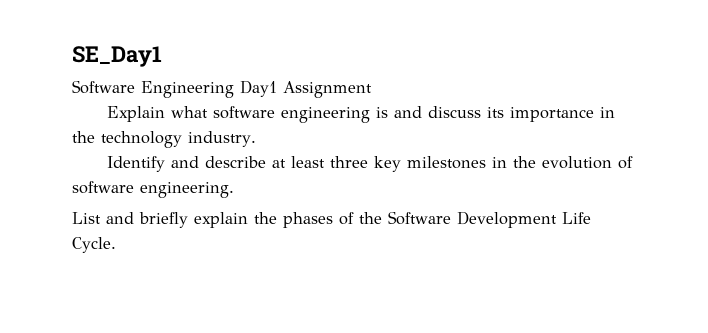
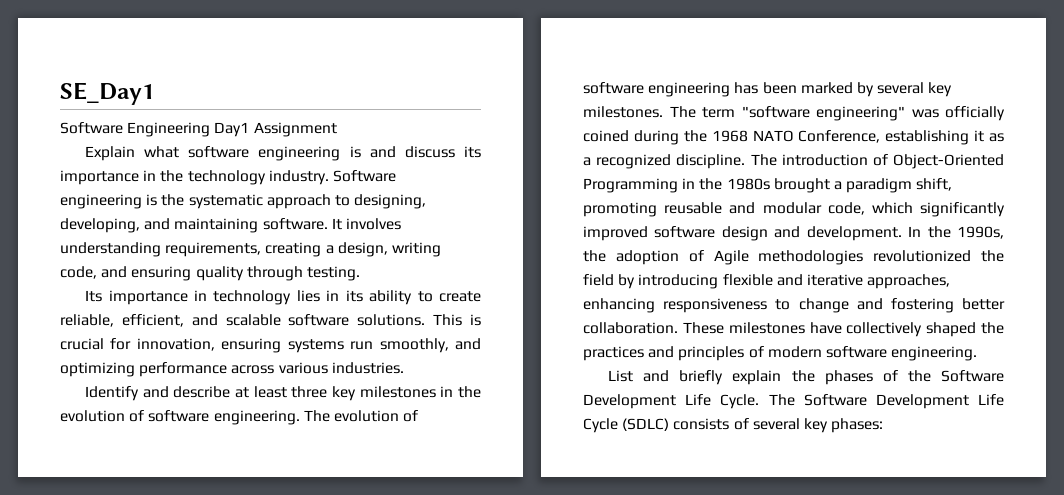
+ Software engineering is the systematic approach to designing, developing, and maintaining software. It involves understanding requirements, creating a design, writing code, and ensuring quality through testing.
+ Its importance in technology lies in its ability to create reliable, efficient, and scalable software solutions. This is crucial for innovation, ensuring systems run smoothly, and optimizing performance across various industries.
+ The evolution of software engineering has been marked by several key milestones. The term "software engineering" was officially coined during the 1968 NATO Conference, establishing it as a recognized discipline. The introduction of Object-Oriented Programming in the 1980s brought a paradigm shift, promoting reusable and modular code, which significantly improved software design and development. In the 1990s, the adoption of Agile methodologies revolutionized the field by introducing flexible and iterative approaches, enhancing responsiveness to change and fostering better collaboration. These milestones have collectively shaped the practices and principles of modern software engineering.
+ The Software Development Life Cycle (SDLC) consists of several key phases:

